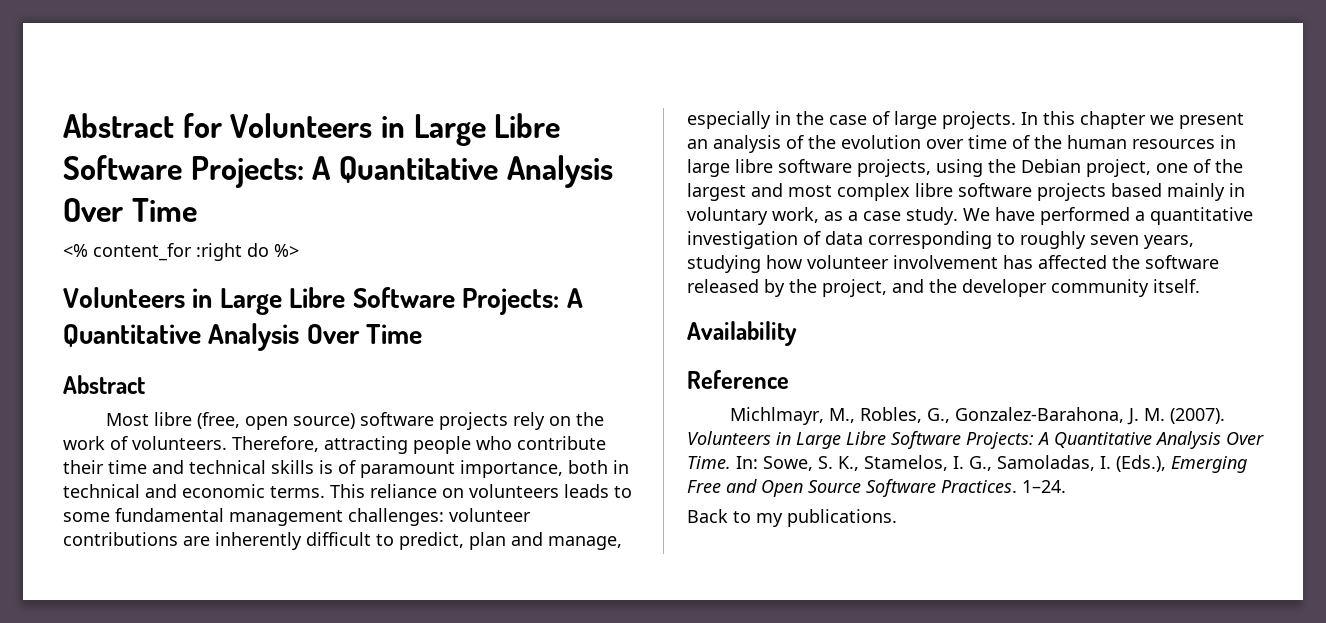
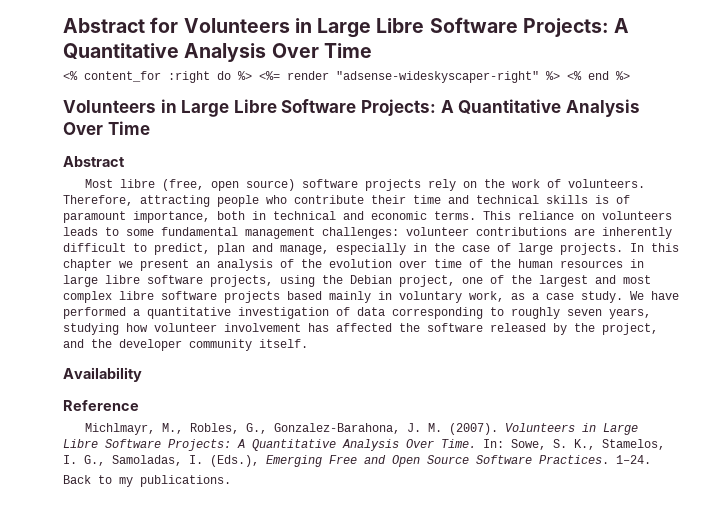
- <% content_for :right do %>
+ <% content_for :right do %> <%= render "adsense-wideskyscaper-right" %> <% end %>

